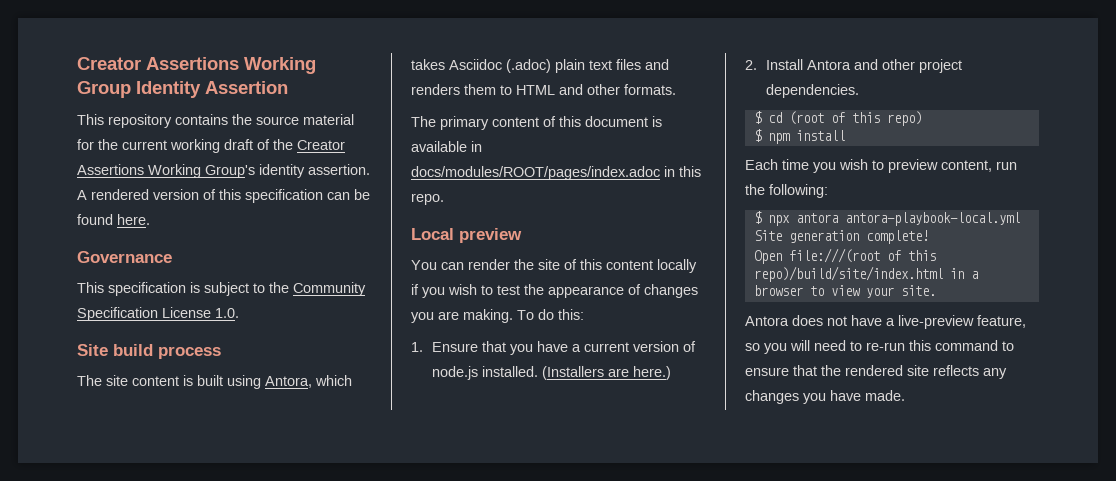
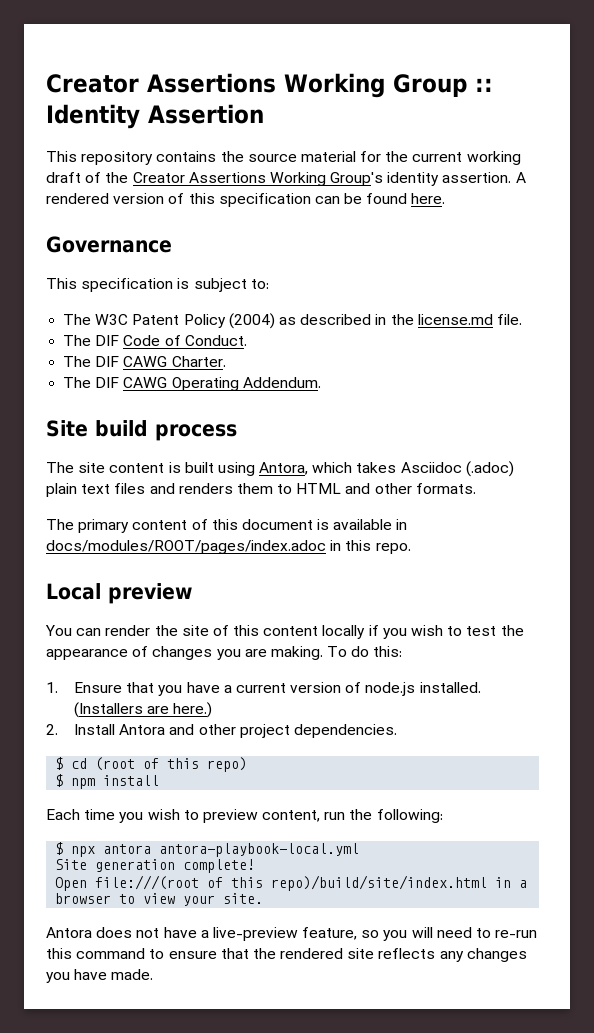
- Creator Assertions Working Group Identity Assertion
+ Creator Assertions Working Group :: Identity Assertion
- This specification is subject to the Community Specification License 1.0.
+ This specification is subject to:
+ The W3C Patent Policy (2004) as described in the license.md file.
+ The DIF Code of Conduct.
+ The DIF CAWG Charter.
+ The DIF CAWG Operating Addendum.

